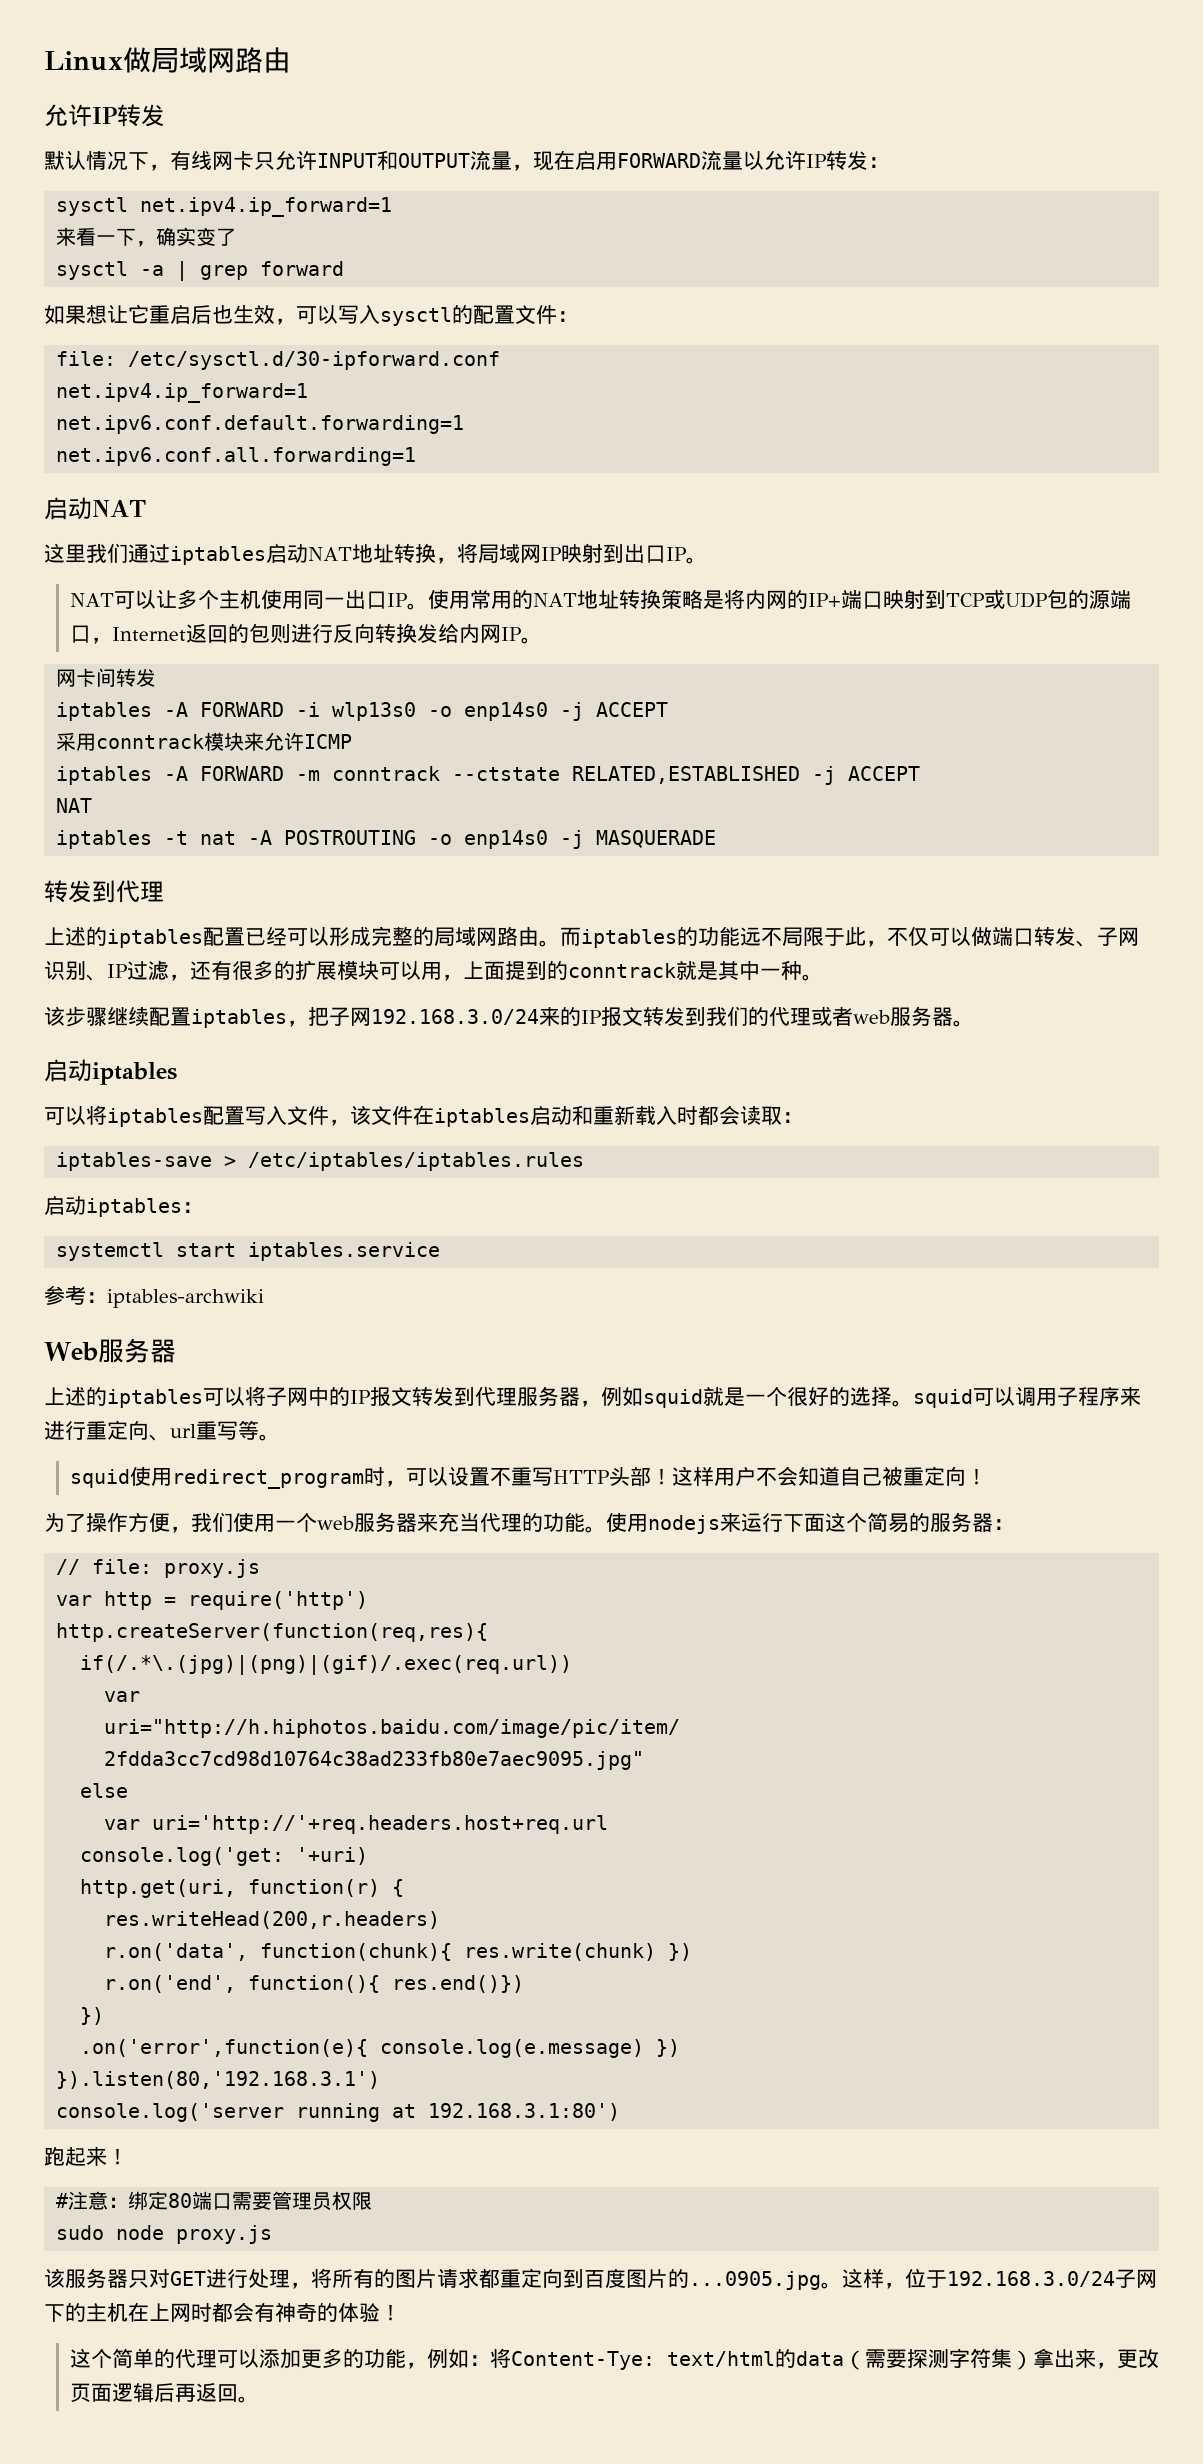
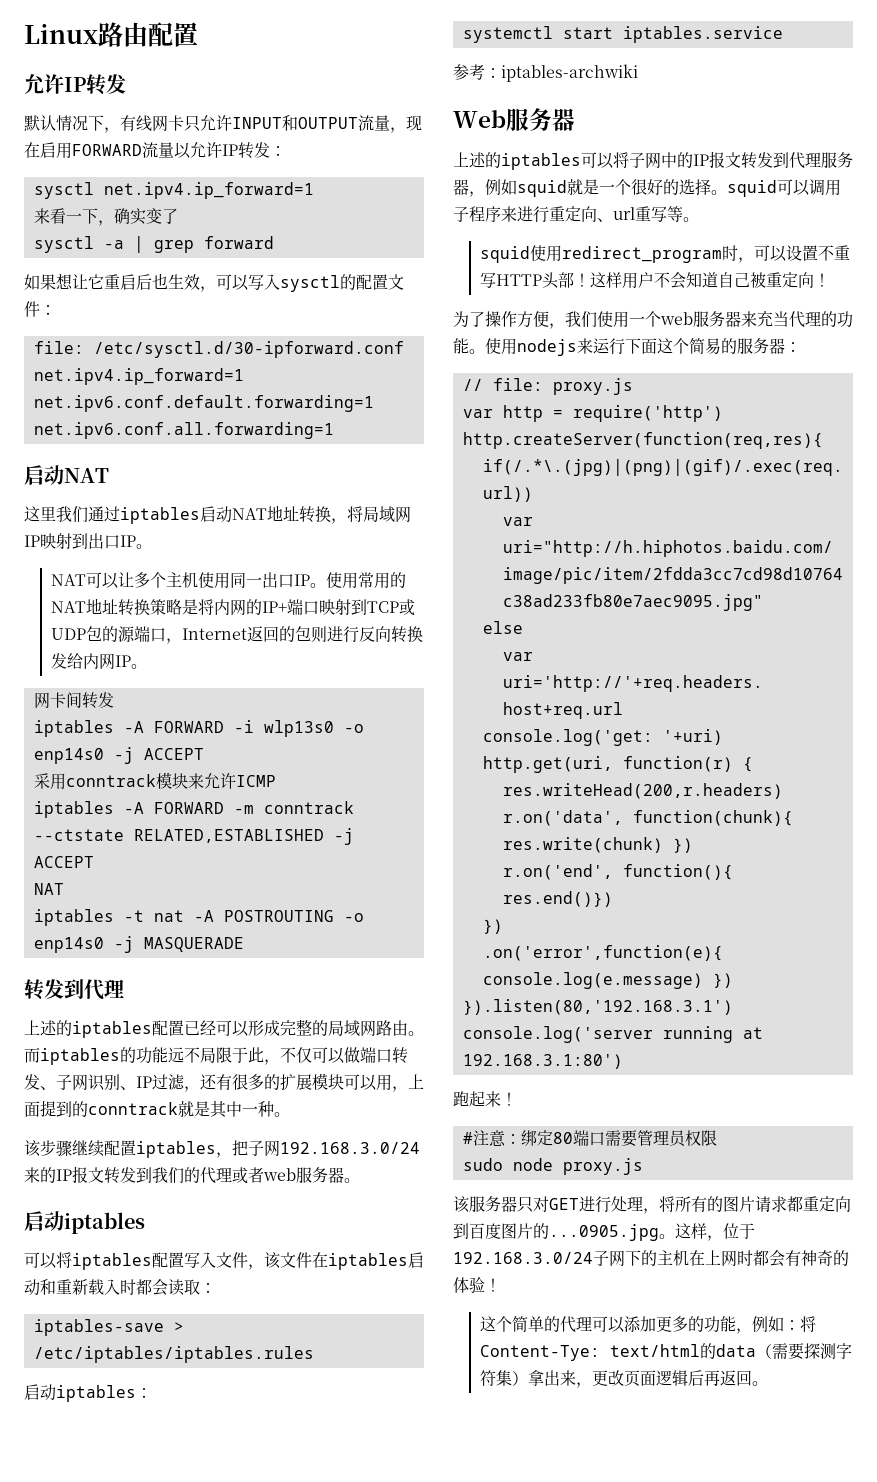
- Linux做局域网路由
+ Linux路由配置

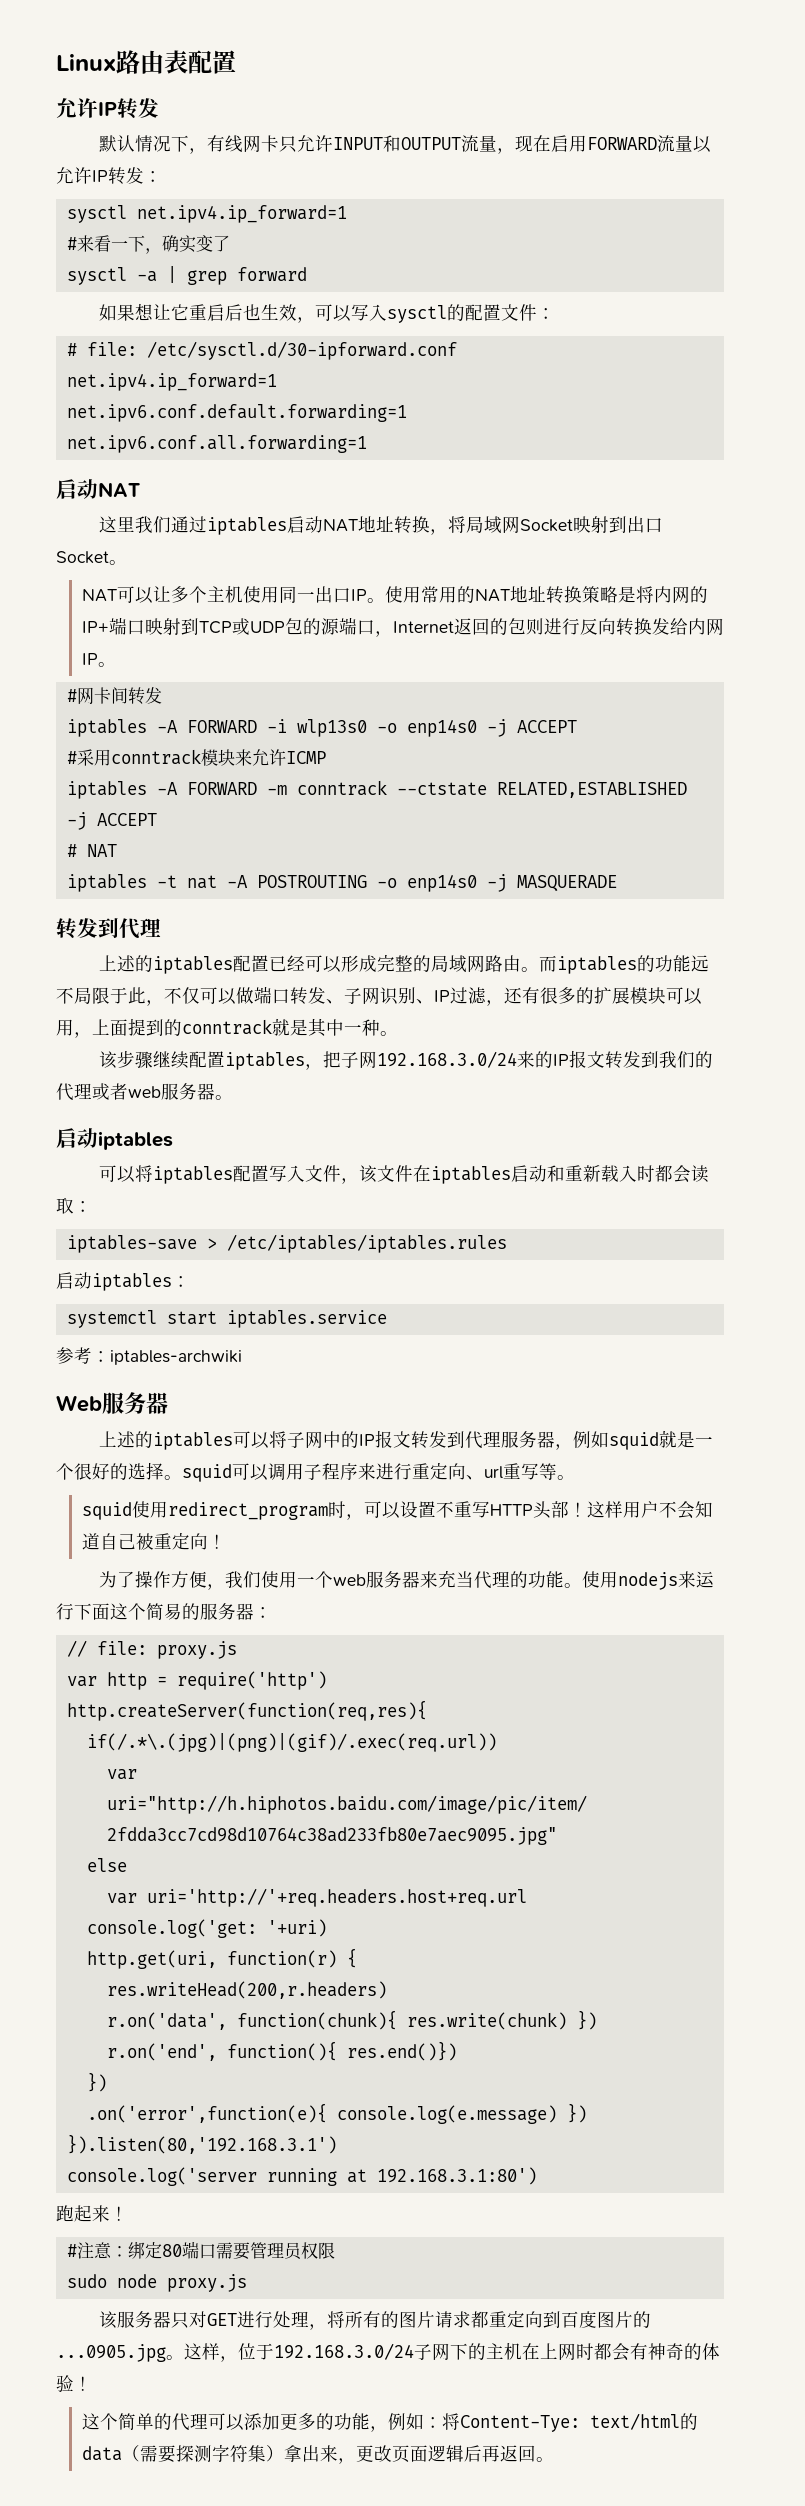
- Linux路由配置
+ Linux路由表配置
- 来看一下，确实变了
+ #来看一下，确实变了
- file: /etc/sysctl.d/30-ipforward.conf
+ # file: /etc/sysctl.d/30-ipforward.conf
- 这里我们通过iptables启动NAT地址转换，将局域网IP映射到出口IP。
+ 这里我们通过iptables启动NAT地址转换，将局域网Socket映射到出口Socket。
- 网卡间转发
+ #网卡间转发
- 采用conntrack模块来允许ICMP
+ #采用conntrack模块来允许ICMP
  iptables -A FORWARD -m conntrack --ctstate RELATED,ESTABLISHED -j ACCEPT
- NAT
+ # NAT

